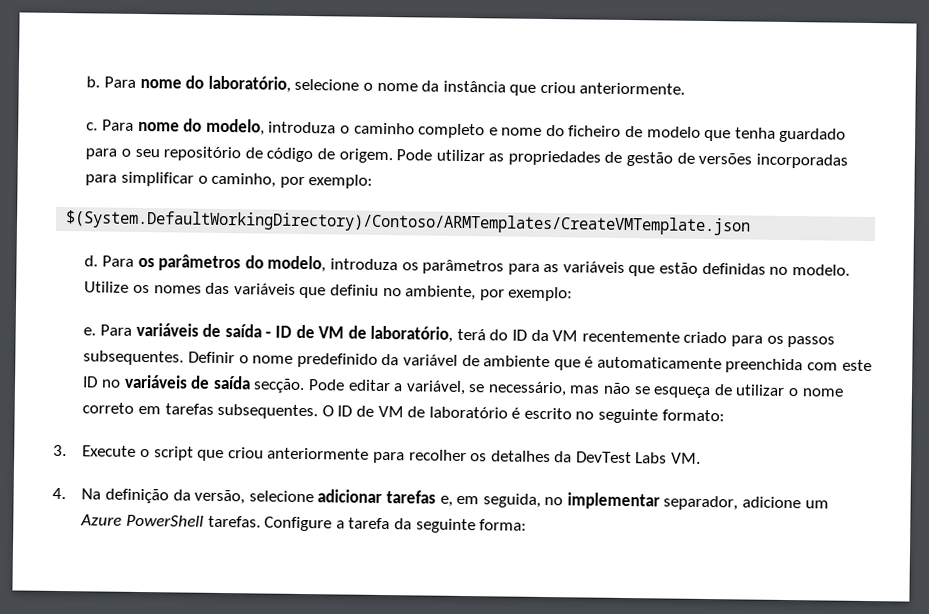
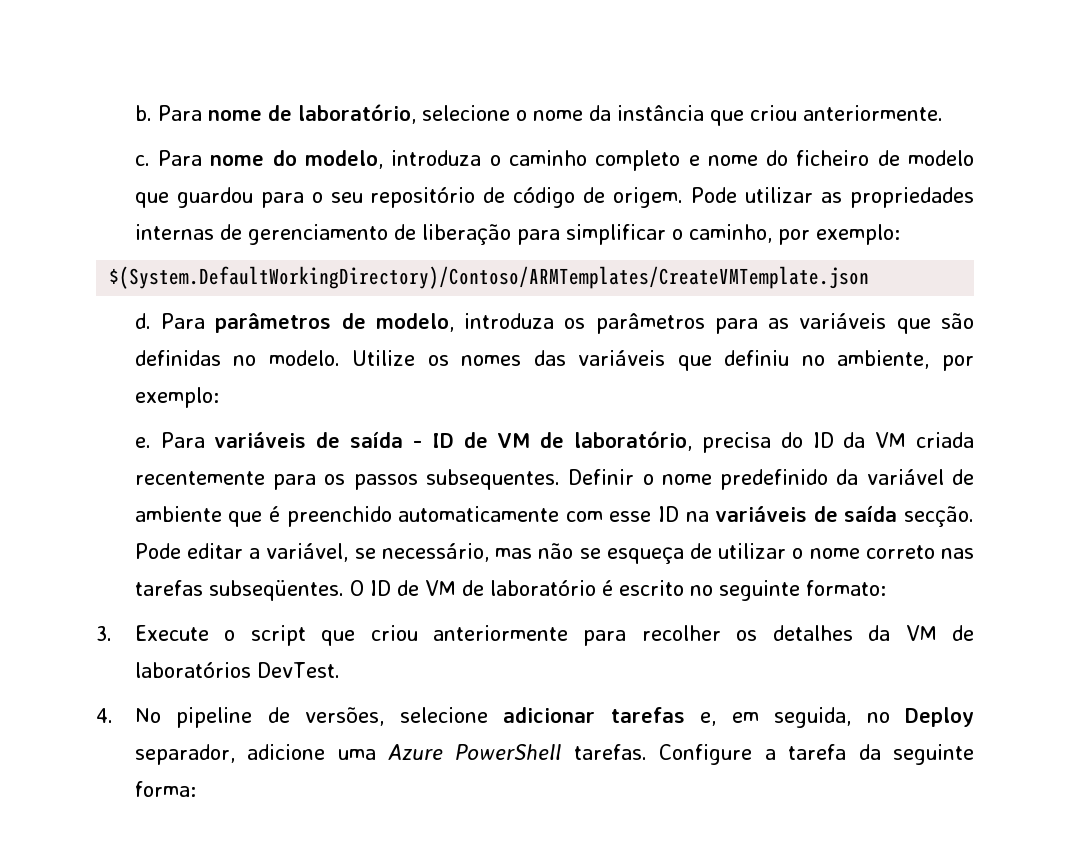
- Para nome do laboratório, selecione o nome da instância que criou anteriormente.
+ Para nome de laboratório, selecione o nome da instância que criou anteriormente.
- Para nome do modelo, introduza o caminho completo e nome do ficheiro de modelo que tenha guardado para o seu repositório de código de origem.
+ Para nome do modelo, introduza o caminho completo e nome do ficheiro de modelo que guardou para o seu repositório de código de origem.
- Pode utilizar as propriedades de gestão de versões incorporadas para simplificar o caminho, por exemplo:
+ Pode utilizar as propriedades internas de gerenciamento de liberação para simplificar o caminho, por exemplo:
- Para os parâmetros do modelo, introduza os parâmetros para as variáveis que estão definidas no modelo.
+ Para parâmetros de modelo, introduza os parâmetros para as variáveis que são definidas no modelo.
- Para variáveis de saída - ID de VM de laboratório, terá do ID da VM recentemente criado para os passos subsequentes.
+ Para variáveis de saída - ID de VM de laboratório, precisa do ID da VM criada recentemente para os passos subsequentes.
- Definir o nome predefinido da variável de ambiente que é automaticamente preenchida com este ID no variáveis de saída secção.
+ Definir o nome predefinido da variável de ambiente que é preenchido automaticamente com esse ID na variáveis de saída secção.
- Pode editar a variável, se necessário, mas não se esqueça de utilizar o nome correto em tarefas subsequentes.
+ Pode editar a variável, se necessário, mas não se esqueça de utilizar o nome correto nas tarefas subseqüentes.
- 3. Execute o script que criou anteriormente para recolher os detalhes da DevTest Labs VM.
- 4. Na definição da versão, selecione adicionar tarefas e, em seguida, no implementar separador, adicione um Azure PowerShell tarefas.
+ 3. Execute o script que criou anteriormente para recolher os detalhes da VM de laboratórios DevTest.
+ 4. No pipeline de versões, selecione adicionar tarefas e, em seguida, no Deploy separador, adicione uma Azure PowerShell tarefas.

